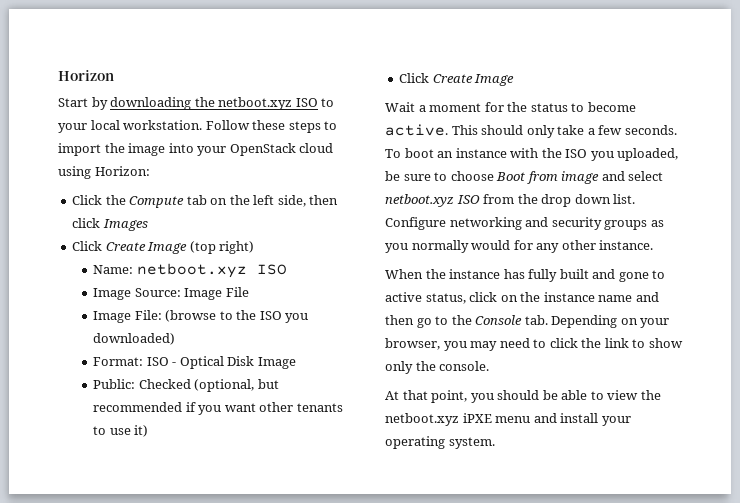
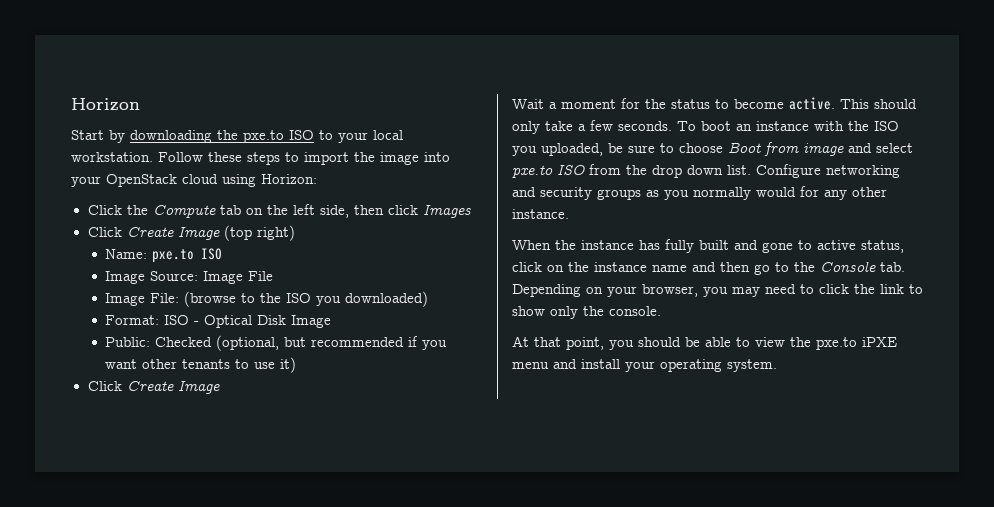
- Start by downloading the netboot.xyz ISO to your local workstation.
+ Start by downloading the pxe.to ISO to your local workstation.
- Name: netboot.xyz ISO
+ Name: pxe.to ISO
- To boot an instance with the ISO you uploaded, be sure to choose Boot from image and select netboot.xyz ISO from the drop down list.
+ To boot an instance with the ISO you uploaded, be sure to choose Boot from image and select pxe.to ISO from the drop down list.
- At that point, you should be able to view the netboot.xyz iPXE menu and install your operating system.
+ At that point, you should be able to view the pxe.to iPXE menu and install your operating system.

